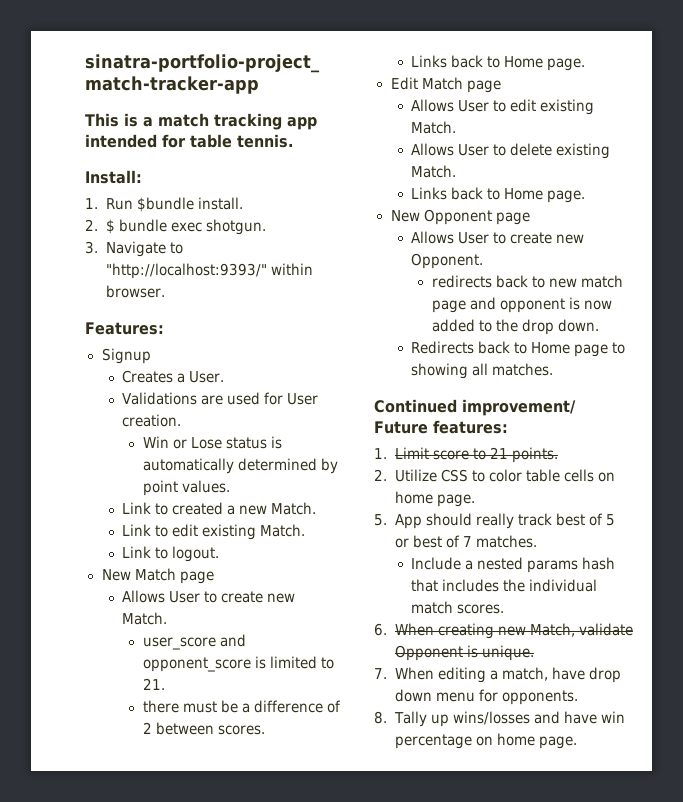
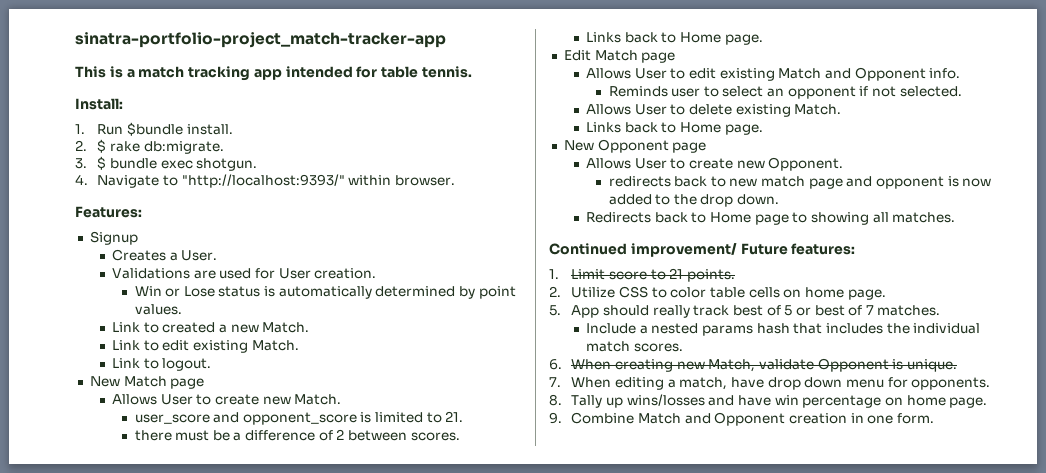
- 2. $ bundle exec shotgun.
+ 2. $ rake db:migrate.
+ 3. $ bundle exec shotgun.
- 3. Navigate to "http://localhost:9393/" within browser.
+ 4. Navigate to "http://localhost:9393/" within browser.
- Allows User to edit existing Match.
+ Allows User to edit existing Match and Opponent info.
+ Reminds user to select an opponent if not selected.
+ 9. Combine Match and Opponent creation in one form.

